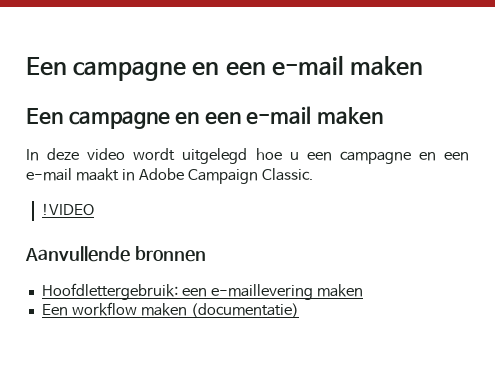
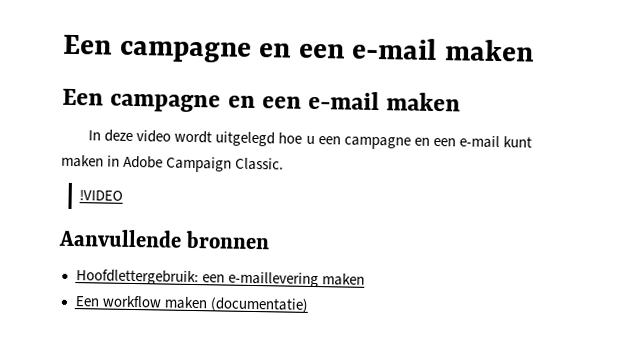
- In deze video wordt uitgelegd hoe u een campagne en een e-mail maakt in Adobe Campaign Classic.
+ In deze video wordt uitgelegd hoe u een campagne en een e-mail kunt maken in Adobe Campaign Classic.

